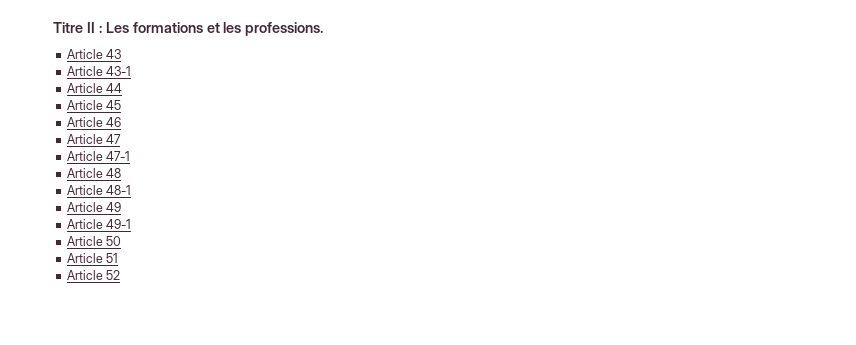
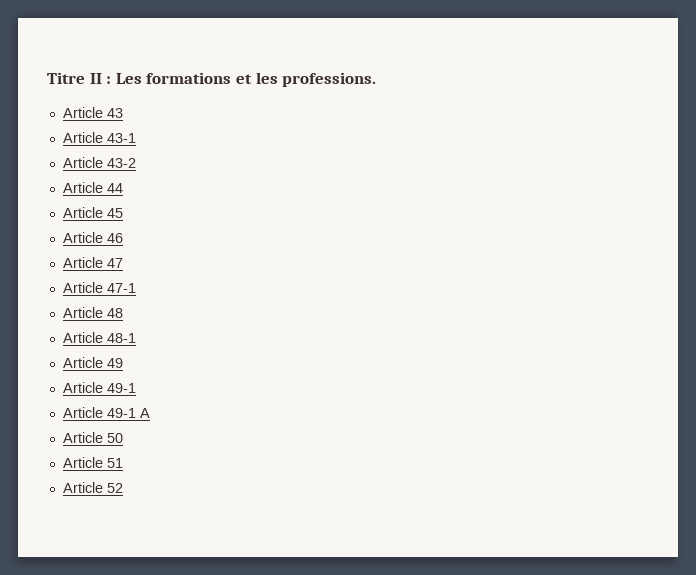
+ Article 43-2
+ Article 49-1 A

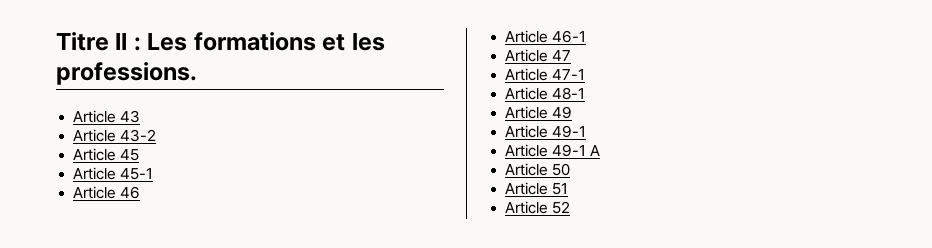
- Article 43-1
- Article 44
+ Article 45-1
+ Article 46-1
- Article 48

